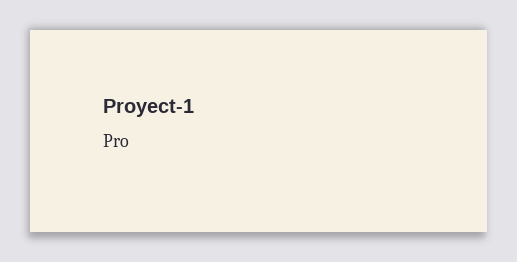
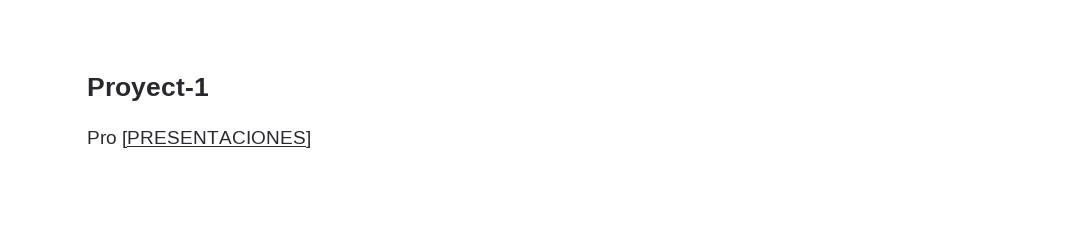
- Pro
+ Pro [PRESENTACIONES]

